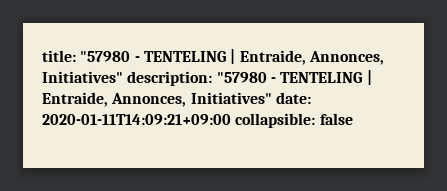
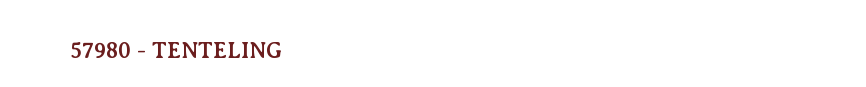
- title: "57980 - TENTELING | Entraide, Annonces, Initiatives" description: "57980 - TENTELING | Entraide, Annonces, Initiatives" date: 2020-01-11T14:09:21+09:00 collapsible: false
+ 57980 - TENTELING

